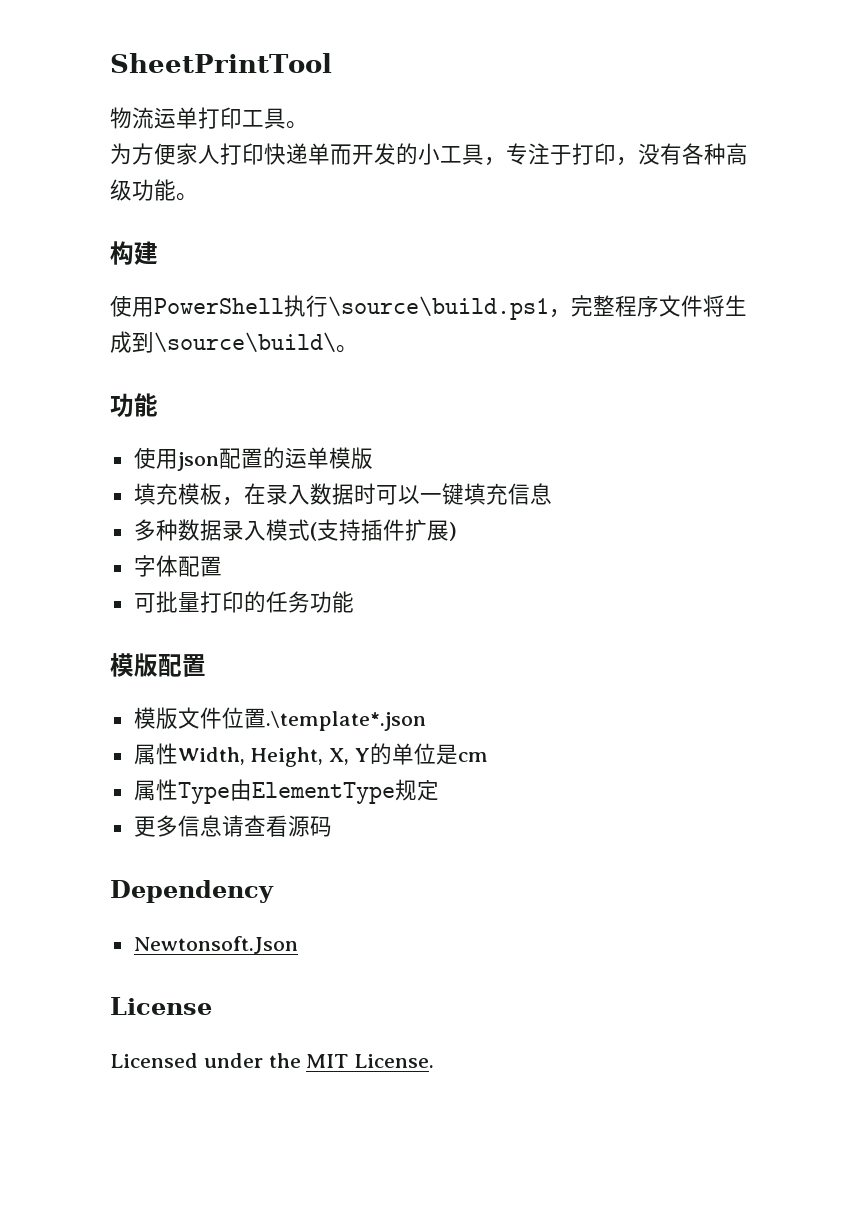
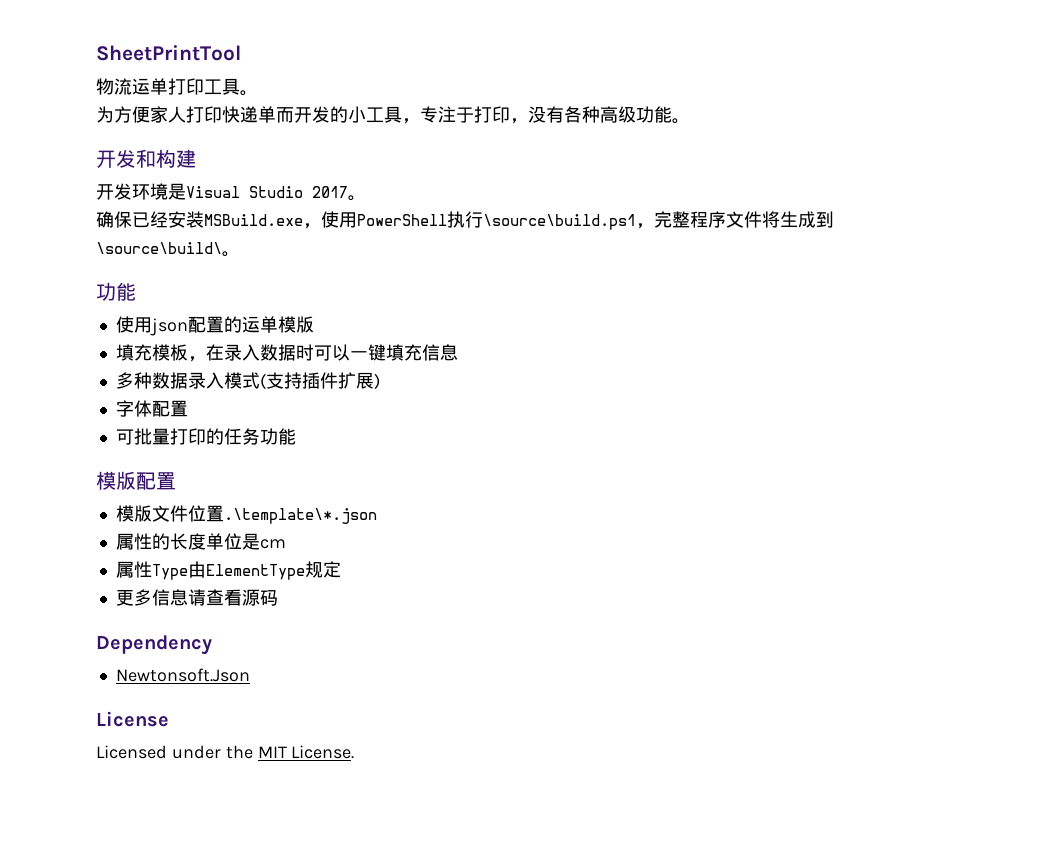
- 构建
+ 开发和构建
- 使用PowerShell执行\source\build.ps1，完整程序文件将生成到\source\build\。
+ 开发环境是Visual Studio 2017。
+ 确保已经安装MSBuild.exe，使用PowerShell执行\source\build.ps1，完整程序文件将生成到\source\build\。
- 模版文件位置.\template*.json
- 属性Width, Height, X, Y的单位是cm
+ 模版文件位置.\template\*.json
+ 属性的长度单位是cm

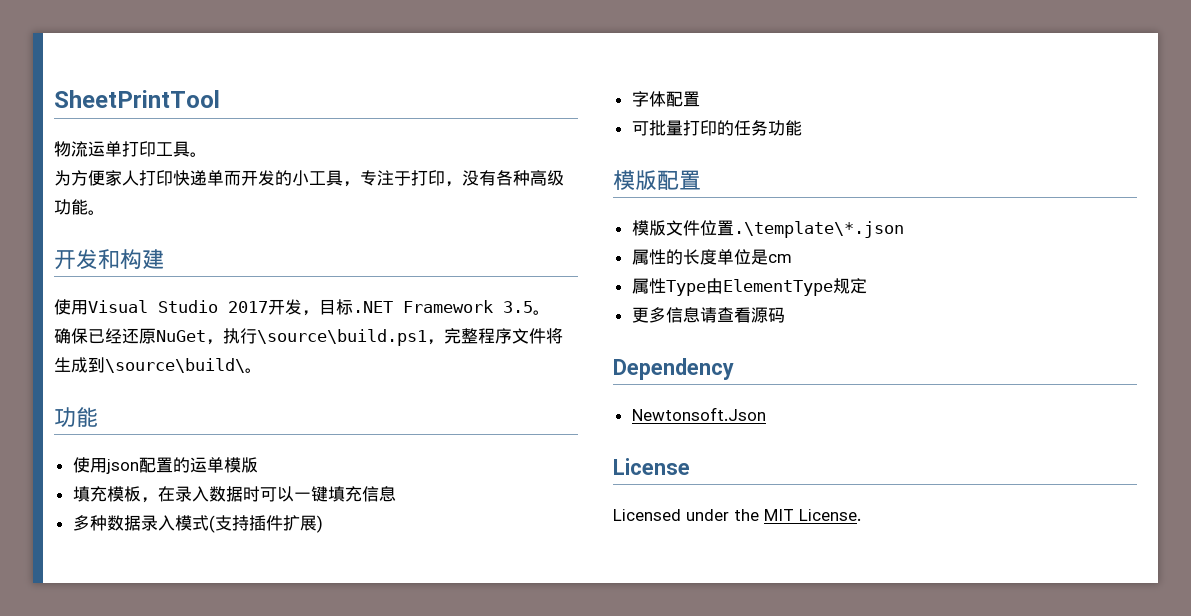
- 开发环境是Visual Studio 2017。
- 确保已经安装MSBuild.exe，使用PowerShell执行\source\build.ps1，完整程序文件将生成到\source\build\。
+ 使用Visual Studio 2017开发，目标.NET Framework 3.5。
+ 确保已经还原NuGet，执行\source\build.ps1，完整程序文件将生成到\source\build\。

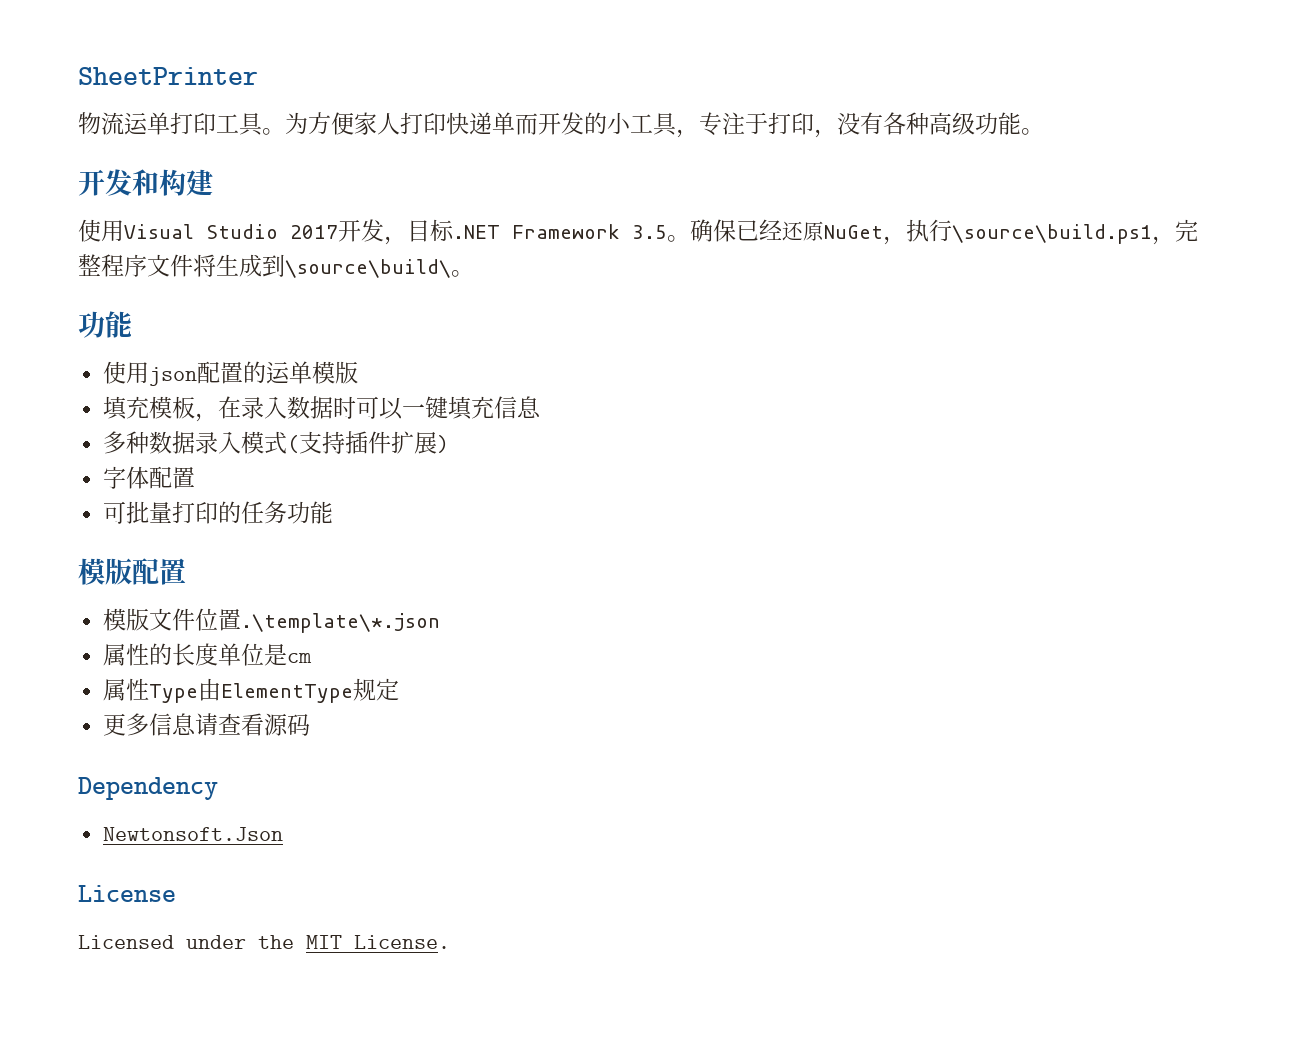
- SheetPrintTool
+ SheetPrinter
- 物流运单打印工具。
- 为方便家人打印快递单而开发的小工具，专注于打印，没有各种高级功能。
+ 物流运单打印工具。为方便家人打印快递单而开发的小工具，专注于打印，没有各种高级功能。
- 使用Visual Studio 2017开发，目标.NET Framework 3.5。
- 确保已经还原NuGet，执行\source\build.ps1，完整程序文件将生成到\source\build\。
+ 使用Visual Studio 2017开发，目标.NET Framework 3.5。确保已经还原NuGet，执行\source\build.ps1，完整程序文件将生成到\source\build\。

